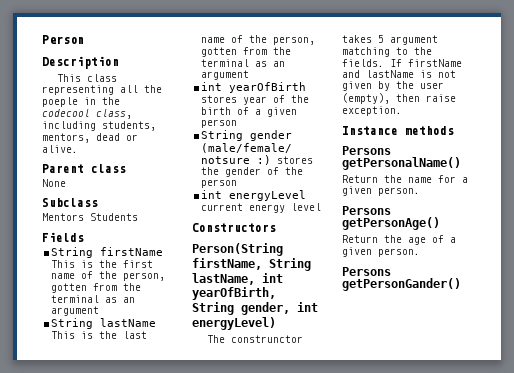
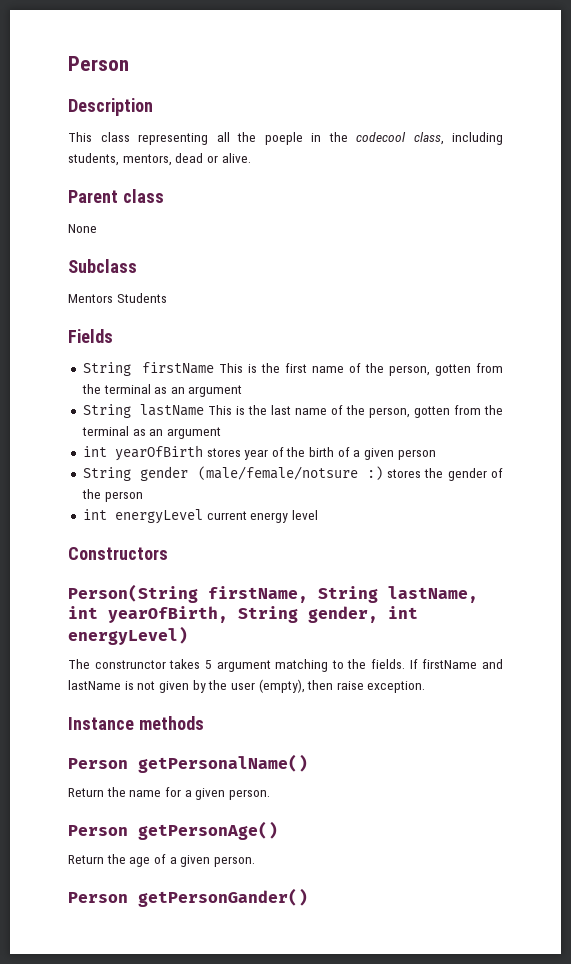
- Persons getPersonalName()
+ Person getPersonalName()
- Persons getPersonAge()
+ Person getPersonAge()
- Persons getPersonGander()
+ Person getPersonGander()

